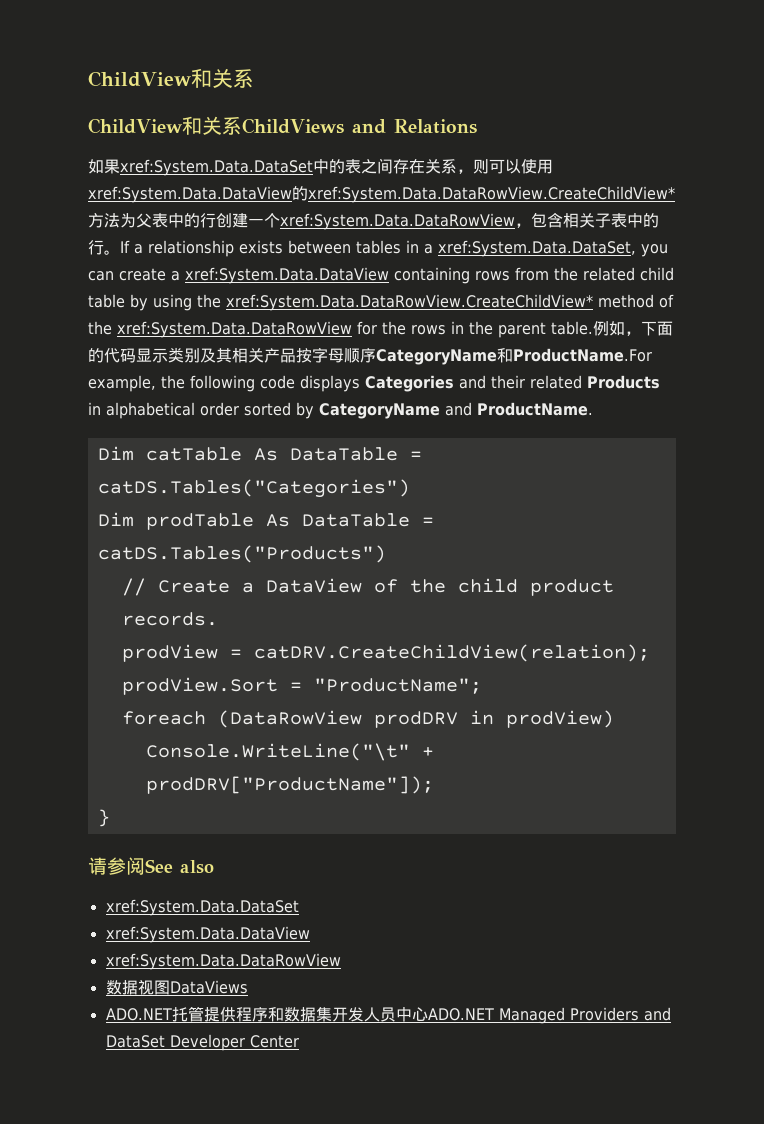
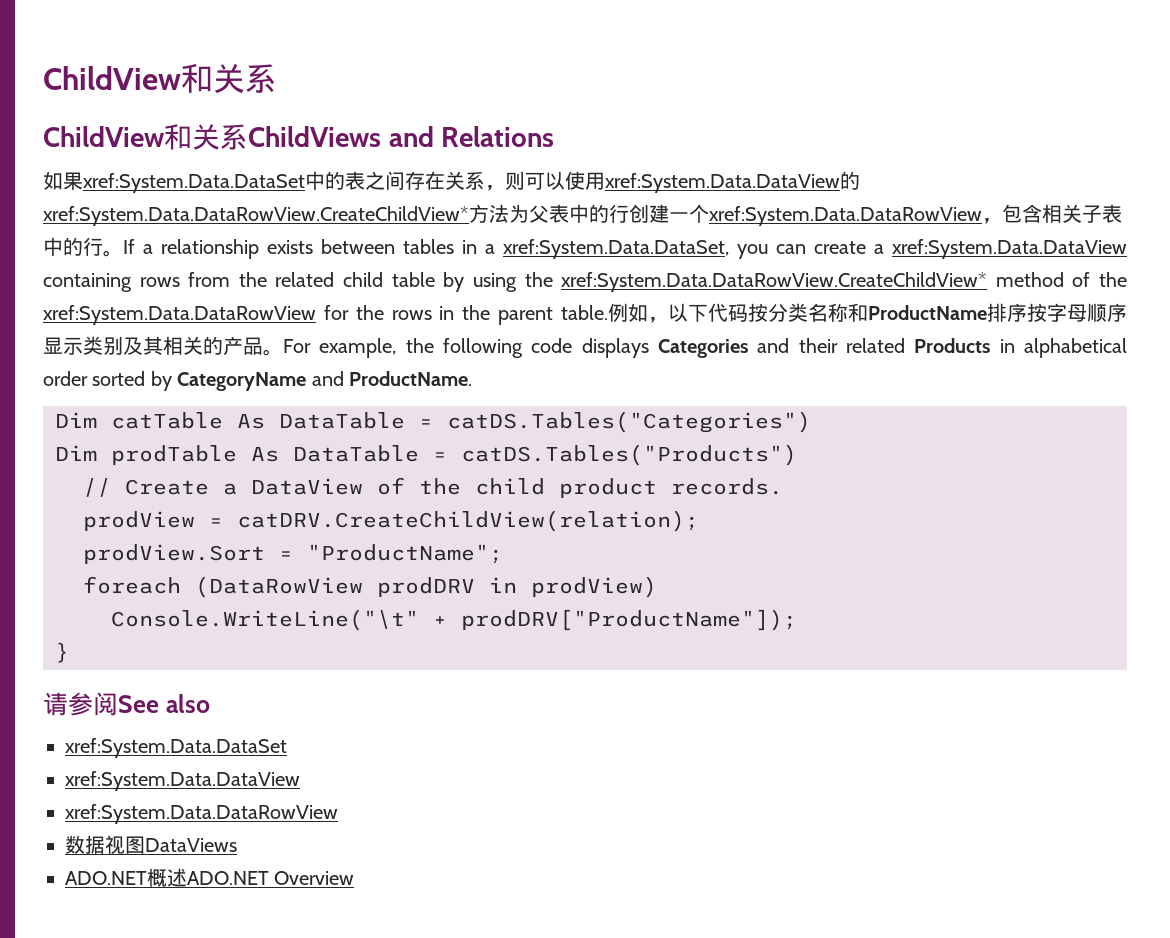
- 例如，下面的代码显示类别及其相关产品按字母顺序CategoryName和ProductName.For example, the following code displays Categories and their related Products in alphabetical order sorted by CategoryName and ProductName.
+ 例如，以下代码按分类名称和ProductName排序按字母顺序显示类别及其相关的产品。For example, the following code displays Categories and their related Products in alphabetical order sorted by CategoryName and ProductName.
- ADO.NET托管提供程序和数据集开发人员中心ADO.NET Managed Providers and DataSet Developer Center
+ ADO.NET概述ADO.NET Overview

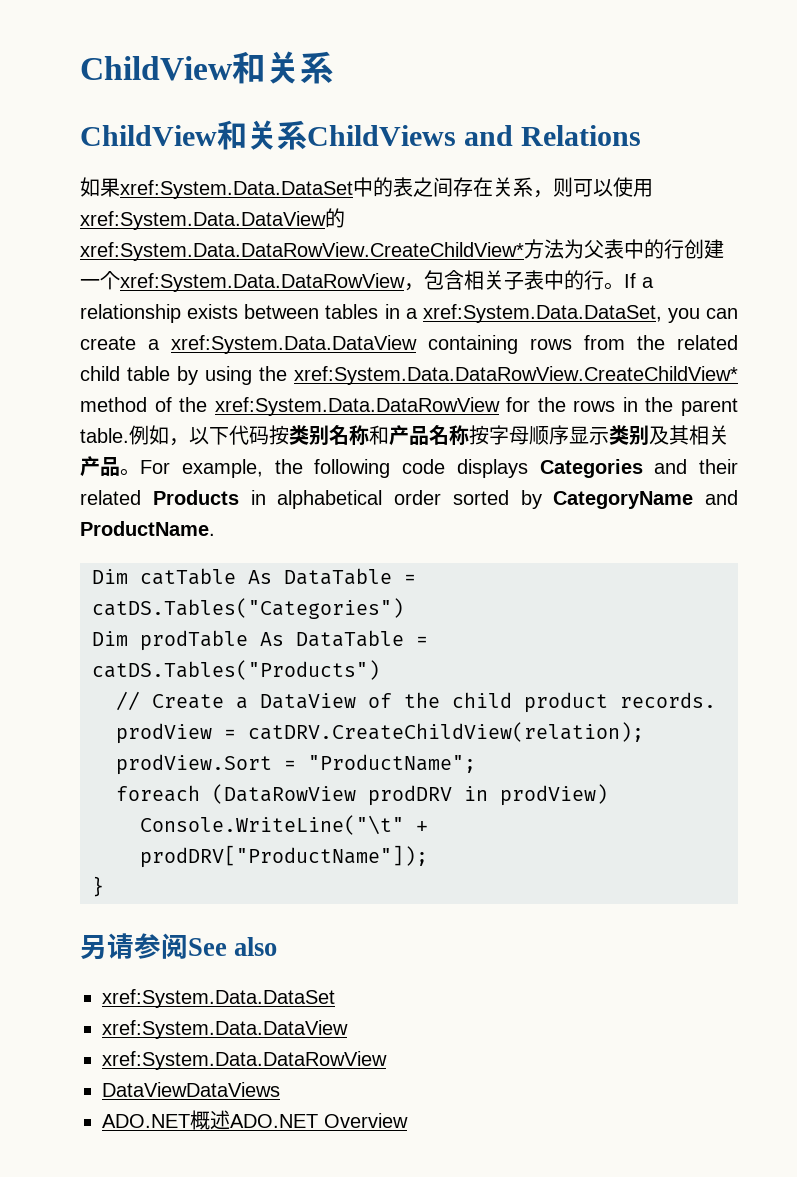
- 例如，以下代码按分类名称和ProductName排序按字母顺序显示类别及其相关的产品。
+ 例如，以下代码按类别名称和产品名称按字母顺序显示类别及其相关产品。
- 请参阅See also
+ 另请参阅See also
- 数据视图DataViews
+ DataViewDataViews

